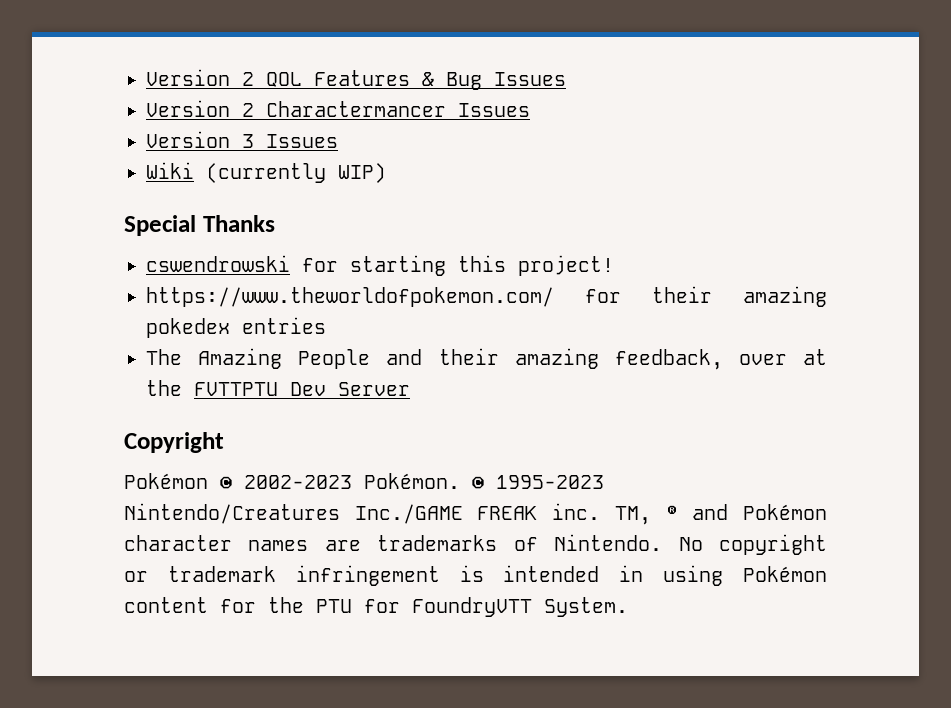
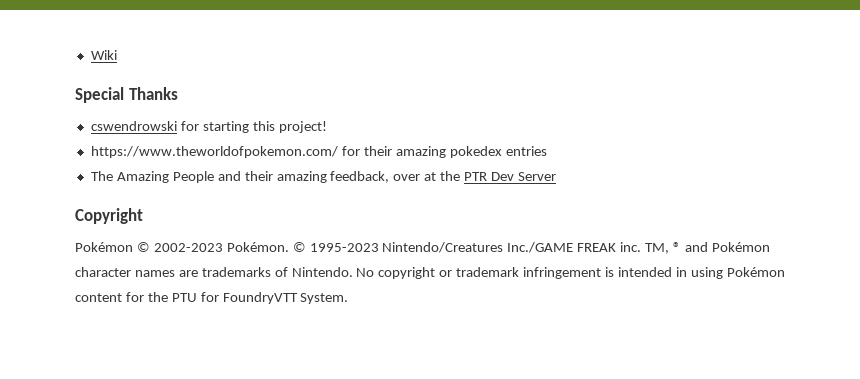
- Version 2 QOL Features & Bug Issues
- Version 2 Charactermancer Issues
- Version 3 Issues
- Wiki (currently WIP)
+ Wiki
- The Amazing People and their amazing feedback, over at the FVTTPTU Dev Server
+ The Amazing People and their amazing feedback, over at the PTR Dev Server

